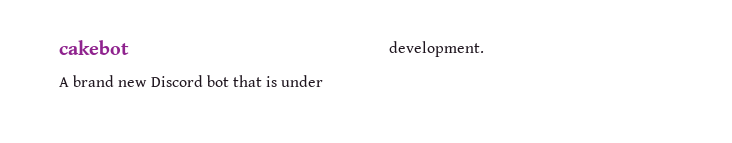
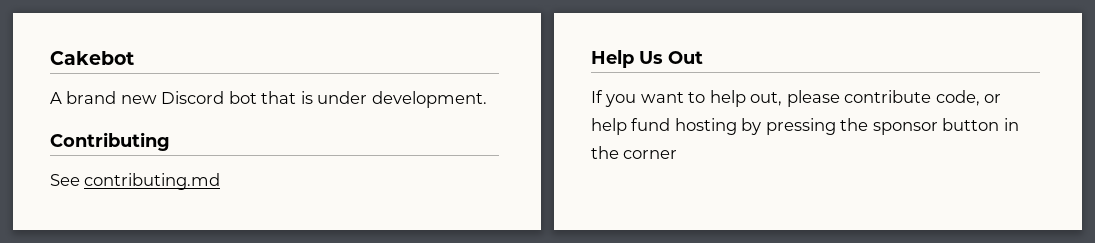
- cakebot
+ Cakebot
+ Contributing
+ See contributing.md
+ Help Us Out
+ If you want to help out, please contribute code, or help fund hosting by pressing the sponsor button in the corner

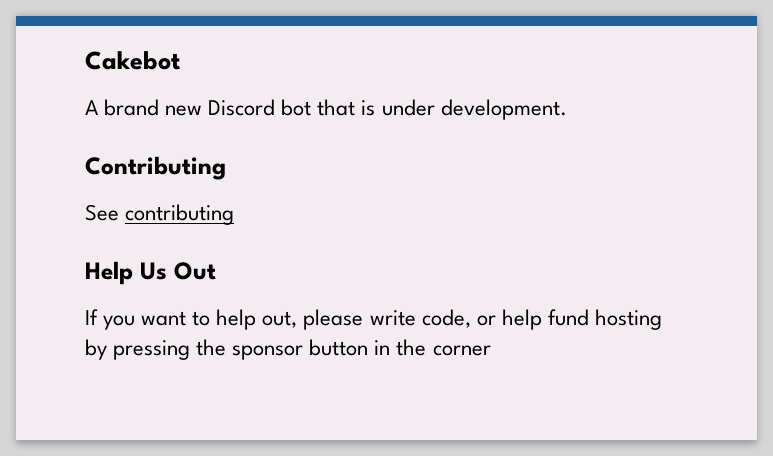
- See contributing.md
+ See contributing
- If you want to help out, please contribute code, or help fund hosting by pressing the sponsor button in the corner
+ If you want to help out, please write code, or help fund hosting by pressing the sponsor button in the corner

